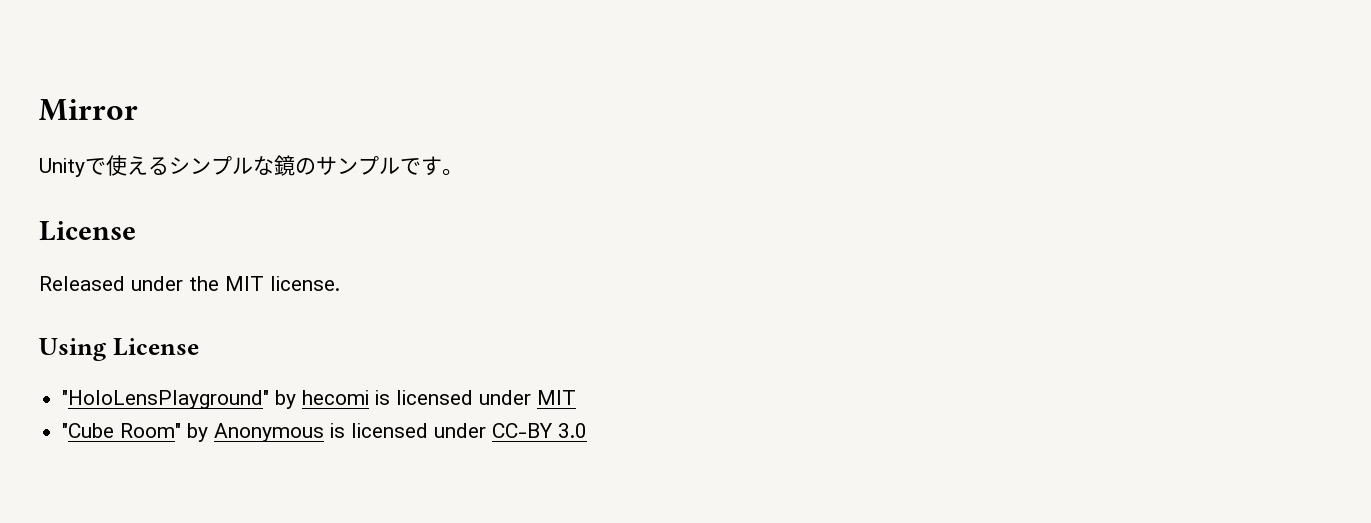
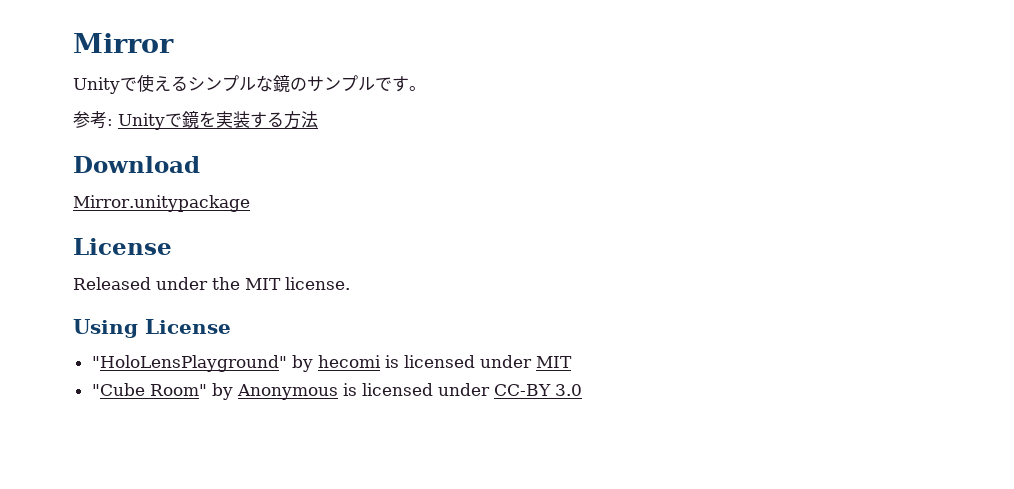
+ 参考: Unityで鏡を実装する方法
+ Download
+ Mirror.unitypackage

